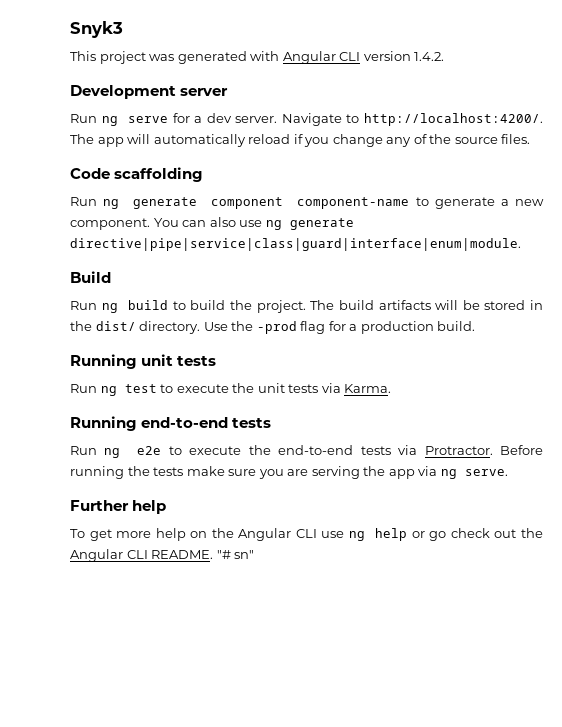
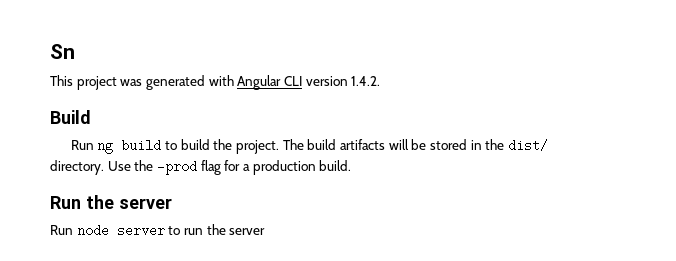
- Snyk3
+ Sn
- Development server
- Run ng serve for a dev server. Navigate to http://localhost:4200/. The app will automatically reload if you change any of the source files.
- Code scaffolding
- Run ng generate component component-name to generate a new component. You can also use ng generate directive|pipe|service|class|guard|interface|enum|module.
- Running unit tests
- Run ng test to execute the unit tests via Karma.
- Running end-to-end tests
- Run ng e2e to execute the end-to-end tests via Protractor. Before running the tests make sure you are serving the app via ng serve.
- Further help
- To get more help on the Angular CLI use ng help or go check out the Angular CLI README. "# sn"
+ Run the server
+ Run node server to run the server

